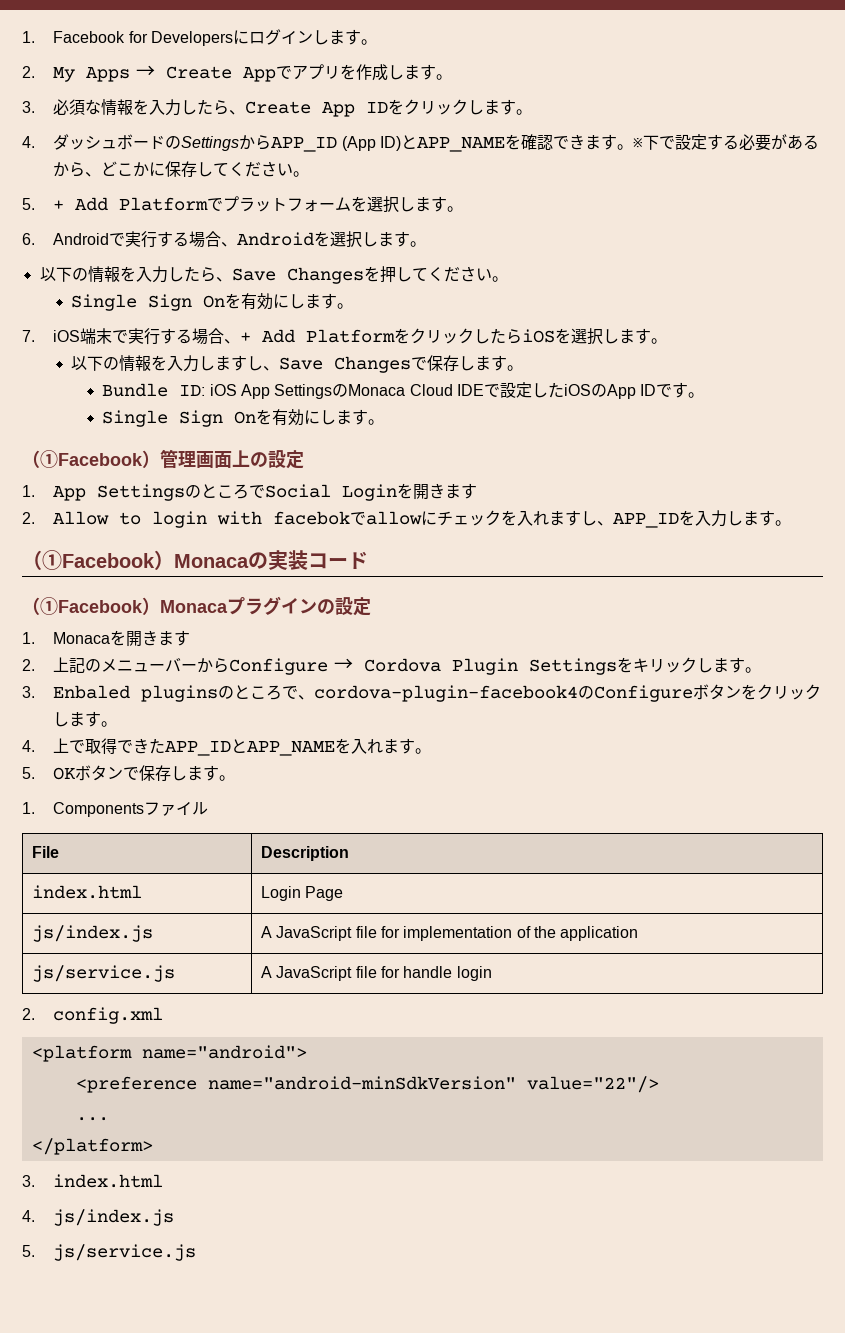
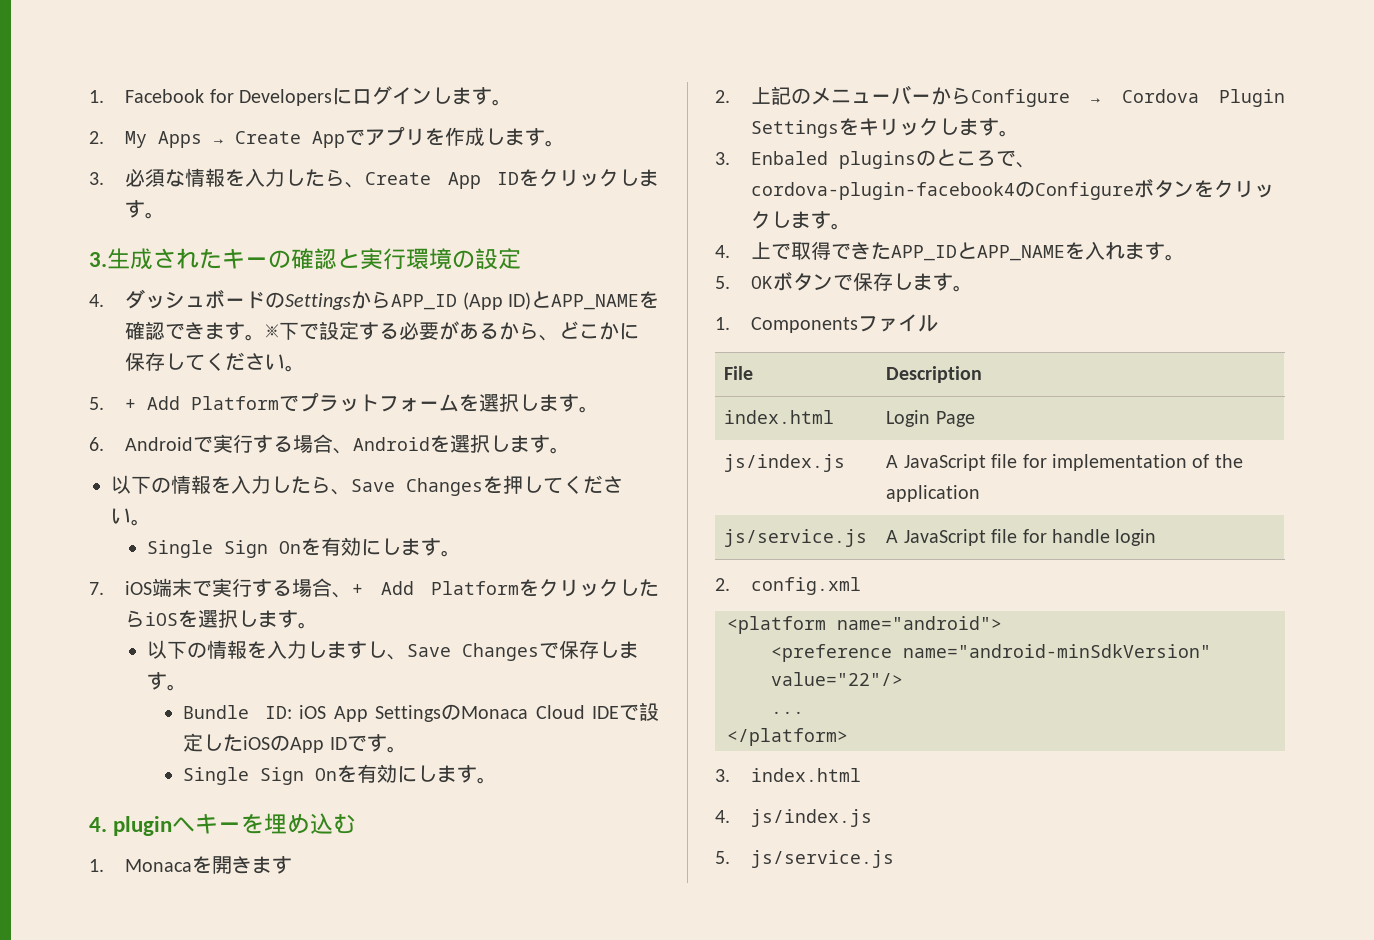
+ 3.生成されたキーの確認と実行環境の設定
- （①Facebook）管理画面上の設定
- 1. App SettingsのところでSocial Loginを開きます
- 2. Allow to login with facebokでallowにチェックを入れますし、APP_IDを入力します。
- （①Facebook）Monacaの実装コード
- （①Facebook）Monacaプラグインの設定
+ 4. pluginへキーを埋め込む

